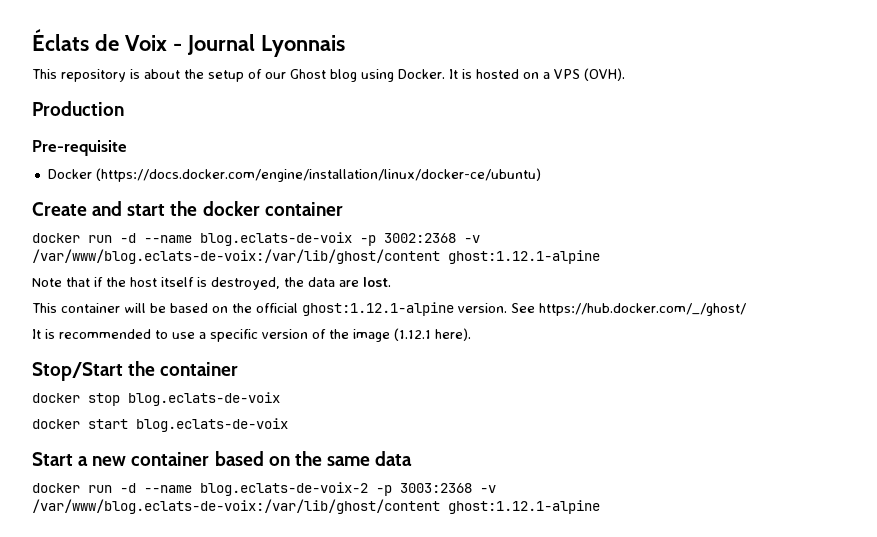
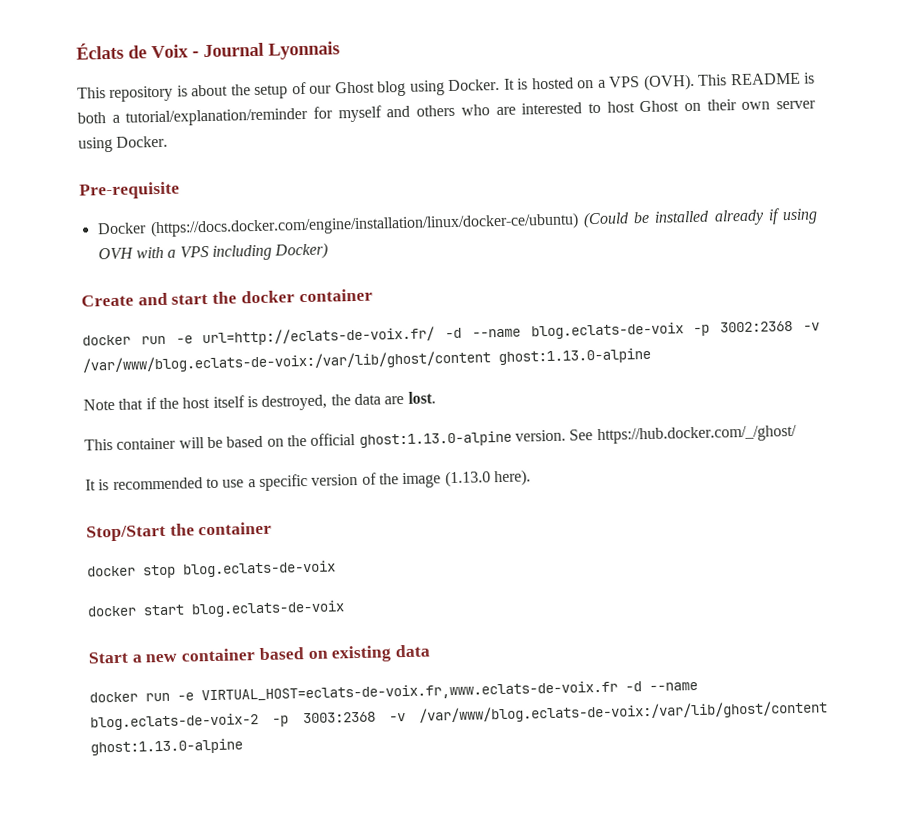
- It is hosted on a VPS (OVH).
- Production
+ It is hosted on a VPS (OVH). This README is both a tutorial/explanation/reminder for myself and others who are interested to host Ghost on their own server using Docker.
  Pre-requisite
- Docker (https://docs.docker.com/engine/installation/linux/docker-ce/ubuntu)
+ Docker (https://docs.docker.com/engine/installation/linux/docker-ce/ubuntu) (Could be installed already if using OVH with a VPS including Docker)
- docker run -d --name blog.eclats-de-voix -p 3002:2368 -v /var/www/blog.eclats-de-voix:/var/lib/ghost/content ghost:1.12.1-alpine
+ docker run -e url=http://eclats-de-voix.fr/ -d --name blog.eclats-de-voix -p 3002:2368 -v /var/www/blog.eclats-de-voix:/var/lib/ghost/content ghost:1.13.0-alpine
- This container will be based on the official ghost:1.12.1-alpine version.
+ This container will be based on the official ghost:1.13.0-alpine version.
- It is recommended to use a specific version of the image (1.12.1 here).
+ It is recommended to use a specific version of the image (1.13.0 here).
- Start a new container based on the same data
+ Start a new container based on existing data
- docker run -d --name blog.eclats-de-voix-2 -p 3003:2368 -v /var/www/blog.eclats-de-voix:/var/lib/ghost/content ghost:1.12.1-alpine
+ docker run -e VIRTUAL_HOST=eclats-de-voix.fr,www.eclats-de-voix.fr -d --name blog.eclats-de-voix-2 -p 3003:2368 -v /var/www/blog.eclats-de-voix:/var/lib/ghost/content ghost:1.13.0-alpine

